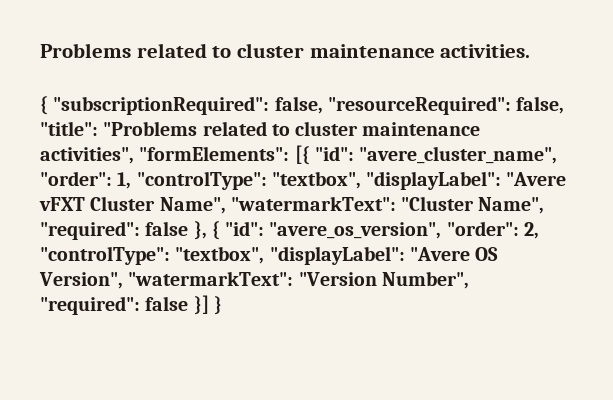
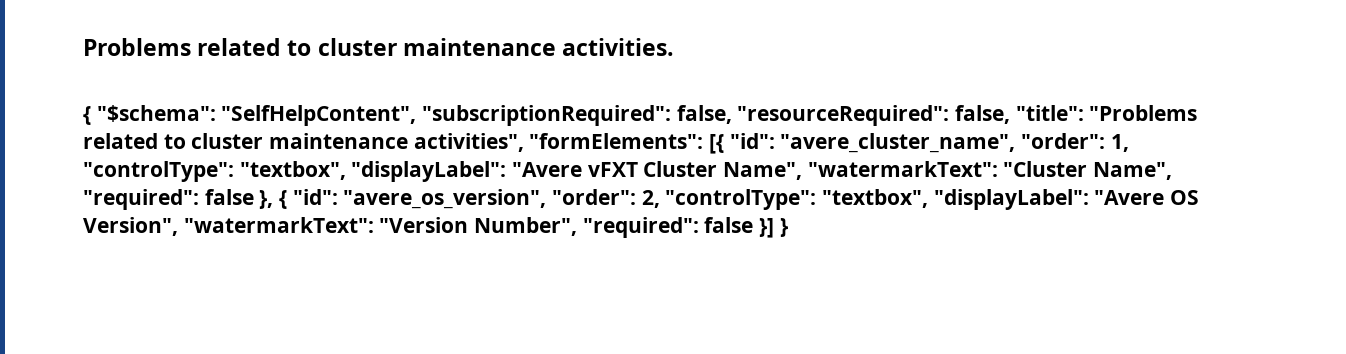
- { "subscriptionRequired": false, "resourceRequired": false, "title": "Problems related to cluster maintenance activities", "formElements": [{ "id": "avere_cluster_name", "order": 1, "controlType": "textbox", "displayLabel": "Avere vFXT Cluster Name", "watermarkText": "Cluster Name", "required": false }, { "id": "avere_os_version", "order": 2, "controlType": "textbox", "displayLabel": "Avere OS Version", "watermarkText": "Version Number", "required": false }] }
+ { "$schema": "SelfHelpContent", "subscriptionRequired": false, "resourceRequired": false, "title": "Problems related to cluster maintenance activities", "formElements": [{ "id": "avere_cluster_name", "order": 1, "controlType": "textbox", "displayLabel": "Avere vFXT Cluster Name", "watermarkText": "Cluster Name", "required": false }, { "id": "avere_os_version", "order": 2, "controlType": "textbox", "displayLabel": "Avere OS Version", "watermarkText": "Version Number", "required": false }] }

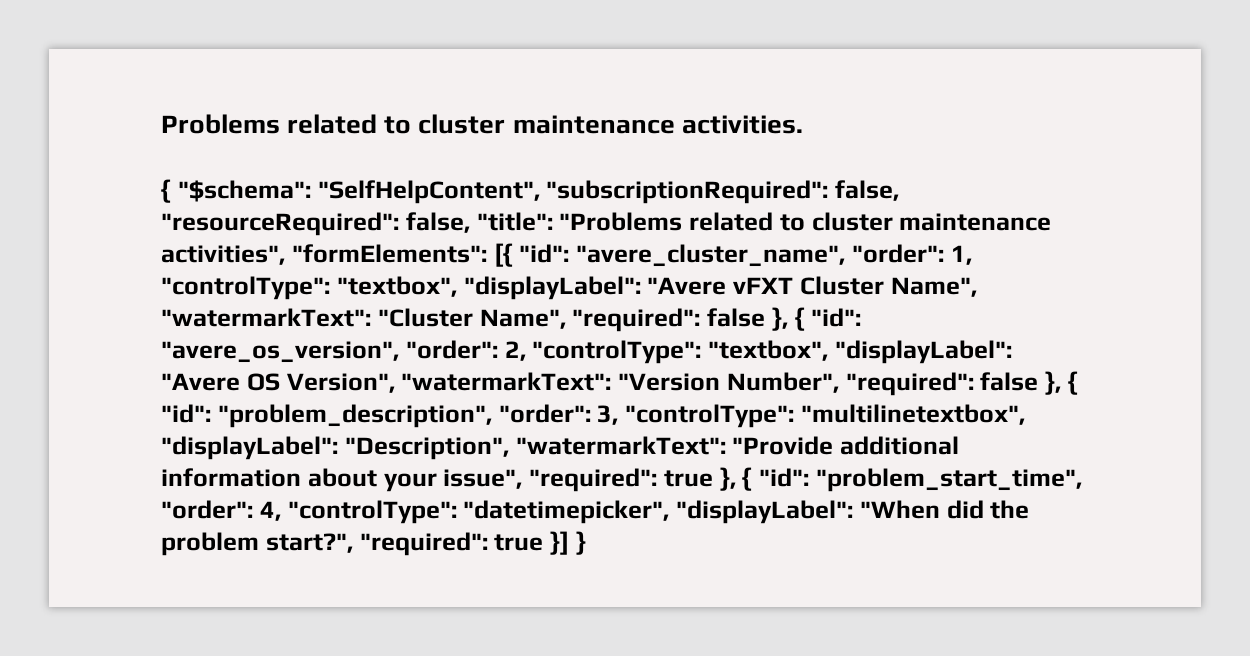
- { "$schema": "SelfHelpContent", "subscriptionRequired": false, "resourceRequired": false, "title": "Problems related to cluster maintenance activities", "formElements": [{ "id": "avere_cluster_name", "order": 1, "controlType": "textbox", "displayLabel": "Avere vFXT Cluster Name", "watermarkText": "Cluster Name", "required": false }, { "id": "avere_os_version", "order": 2, "controlType": "textbox", "displayLabel": "Avere OS Version", "watermarkText": "Version Number", "required": false }] }
+ { "$schema": "SelfHelpContent", "subscriptionRequired": false, "resourceRequired": false, "title": "Problems related to cluster maintenance activities", "formElements": [{ "id": "avere_cluster_name", "order": 1, "controlType": "textbox", "displayLabel": "Avere vFXT Cluster Name", "watermarkText": "Cluster Name", "required": false }, { "id": "avere_os_version", "order": 2, "controlType": "textbox", "displayLabel": "Avere OS Version", "watermarkText": "Version Number", "required": false }, { "id": "problem_description", "order": 3, "controlType": "multilinetextbox", "displayLabel": "Description", "watermarkText": "Provide additional information about your issue", "required": true }, { "id": "problem_start_time", "order": 4, "controlType": "datetimepicker", "displayLabel": "When did the problem start?", "required": true }] }

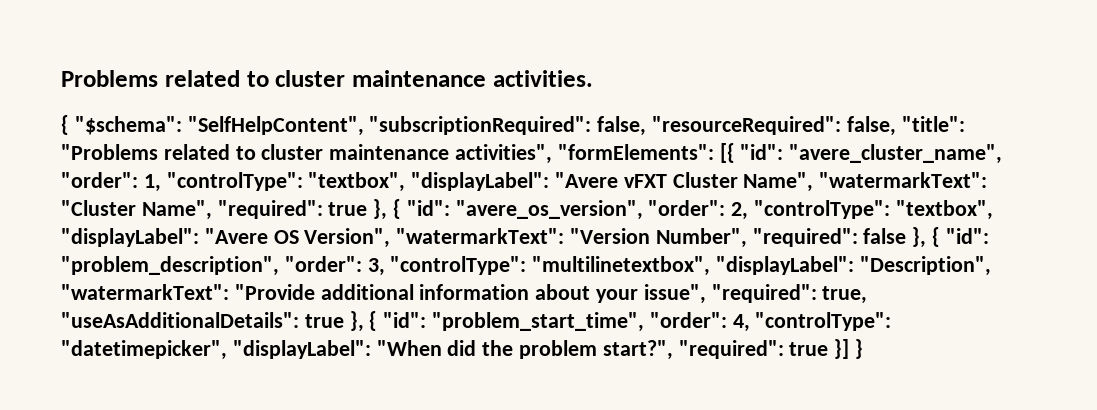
- "Cluster Name", "required": false }, { "id":
+ "Cluster Name", "required": true }, { "id":
+ true, "useAsAdditionalDetails":

